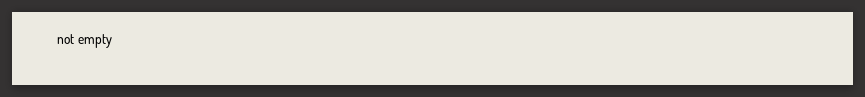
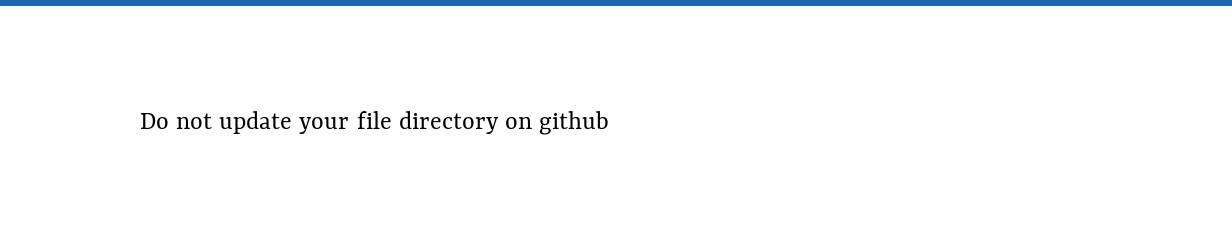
- not empty
+ Do not update your file directory on github

